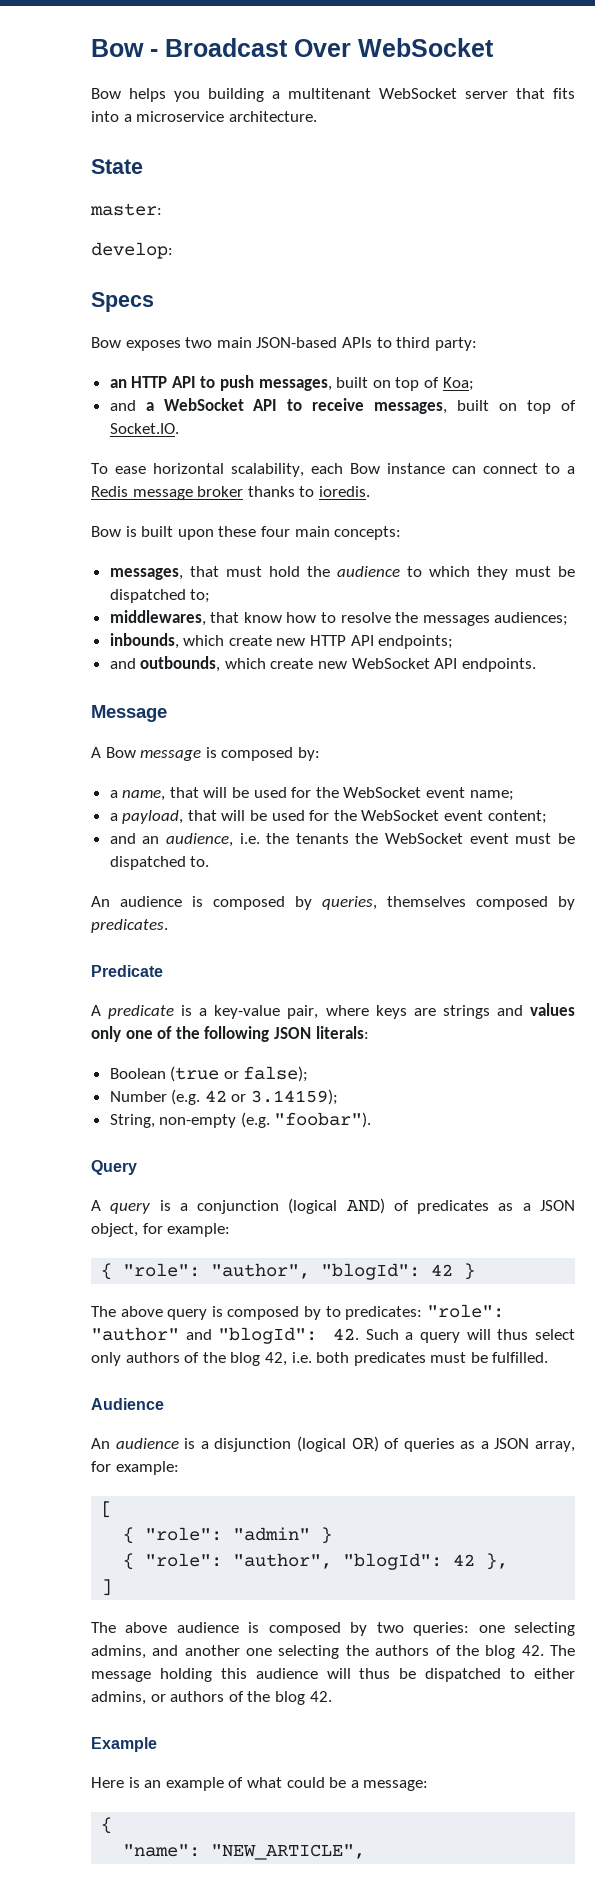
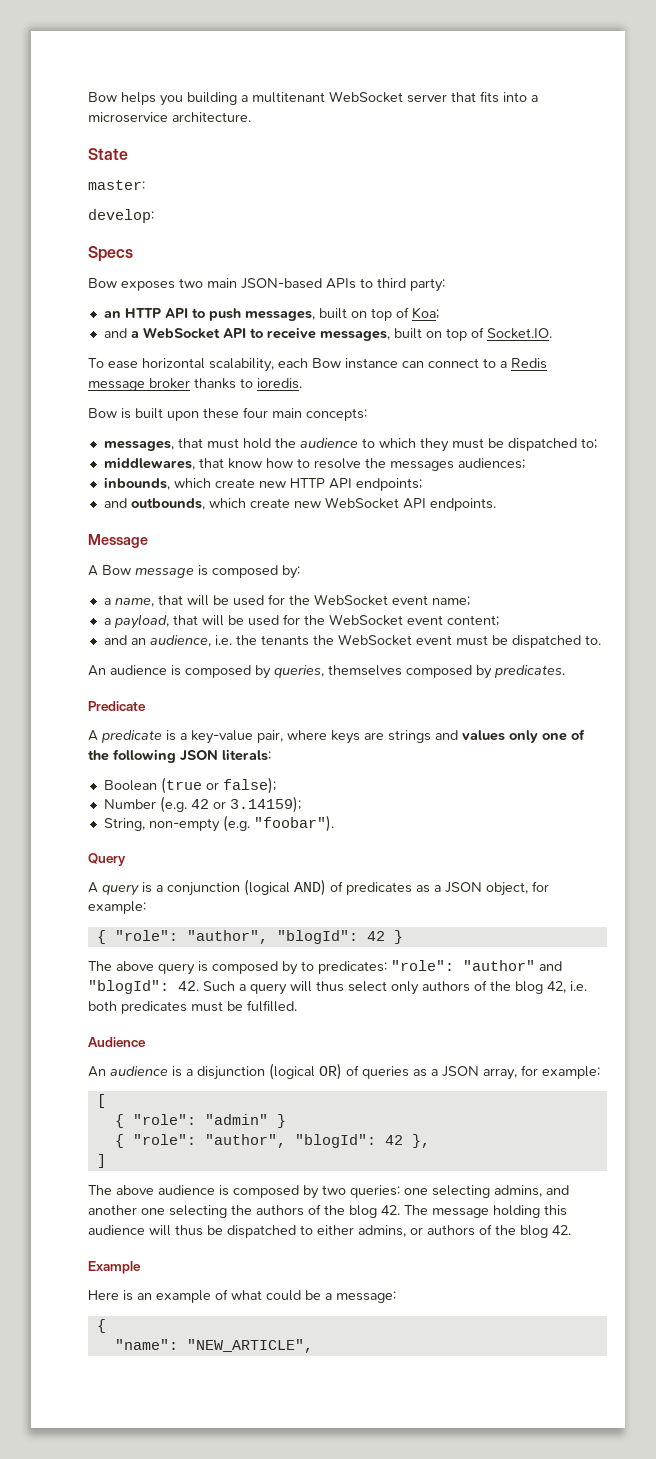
- Bow - Broadcast Over WebSocket

